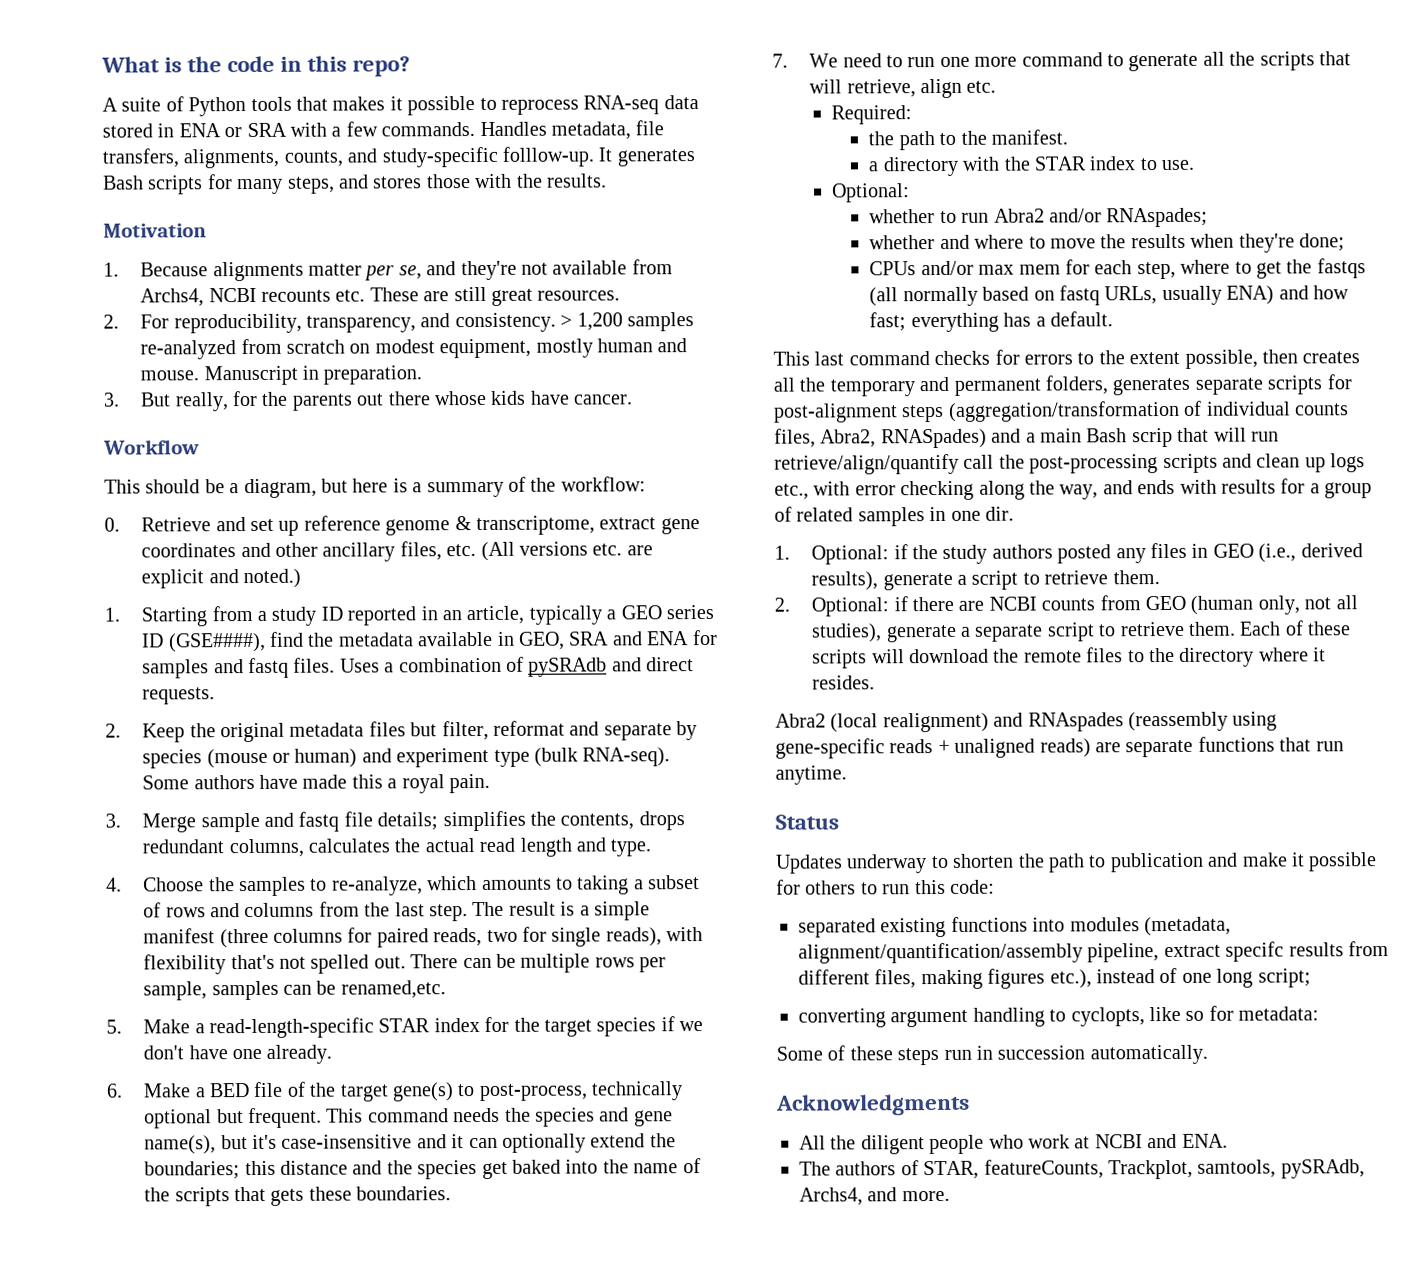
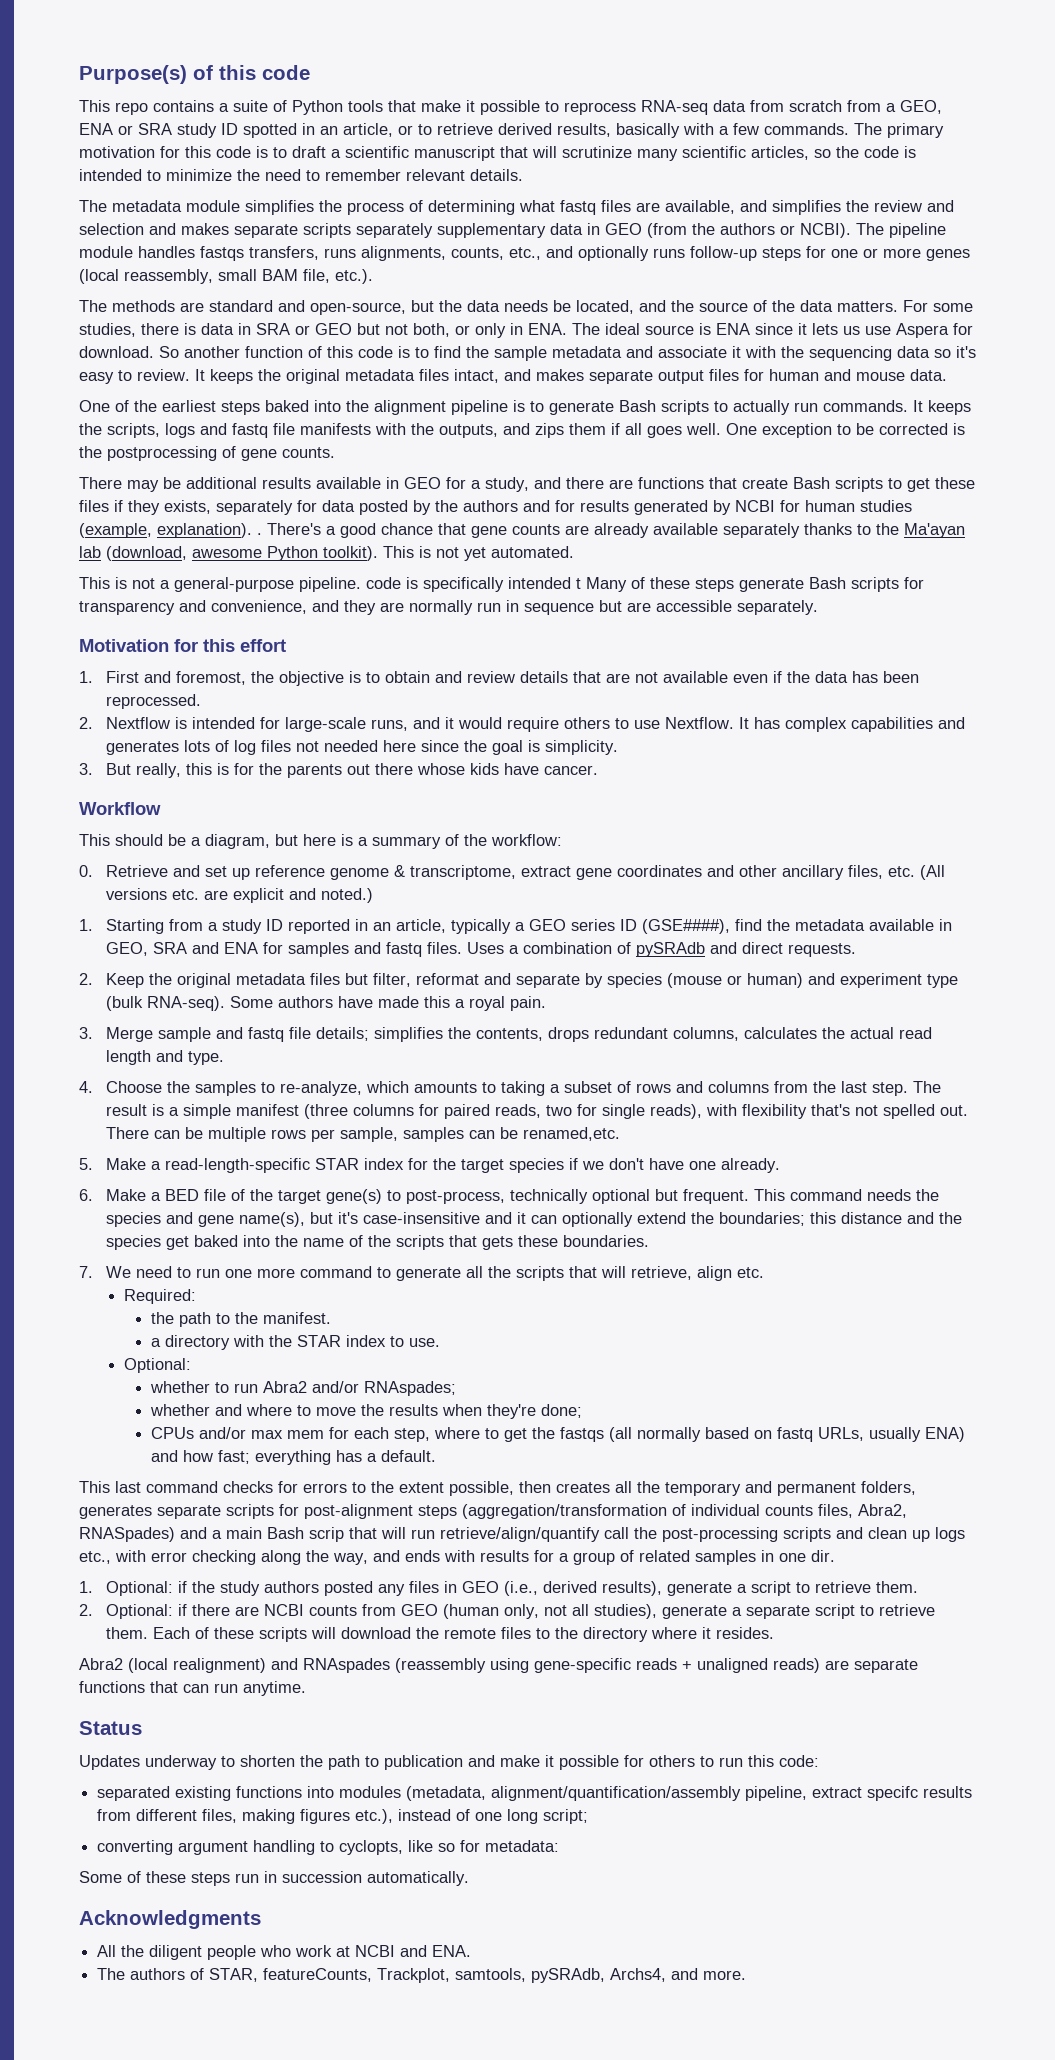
- What is the code in this repo?
- A suite of Python tools that makes it possible to reprocess RNA-seq data stored in ENA or SRA with a few commands. Handles metadata, file transfers, alignments, counts, and study-specific folllow-up. It generates Bash scripts for many steps, and stores those with the results.
- Motivation
- 1. Because alignments matter per se, and they're not available from Archs4, NCBI recounts etc. These are still great resources.
- 2. For reproducibility, transparency, and consistency. > 1,200 samples re-analyzed from scratch on modest equipment, mostly human and mouse. Manuscript in preparation.
+ Purpose(s) of this code
+ This repo contains a suite of Python tools that make it possible to reprocess RNA-seq data from scratch from a GEO, ENA or SRA study ID spotted in an article, or to retrieve derived results, basically with a few commands. The primary motivation for this code is to draft a scientific manuscript that will scrutinize many scientific articles, so the code is intended to minimize the need to remember relevant details.
+ The metadata module simplifies the process of determining what fastq files are available, and simplifies the review and selection and makes separate scripts separately supplementary data in GEO (from the authors or NCBI). The pipeline module handles fastqs transfers, runs alignments, counts, etc., and optionally runs follow-up steps for one or more genes (local reassembly, small BAM file, etc.).
+ The methods are standard and open-source, but the data needs be located, and the source of the data matters. For some studies, there is data in SRA or GEO but not both, or only in ENA. The ideal source is ENA since it lets us use Aspera for download. So another function of this code is to find the sample metadata and associate it with the sequencing data so it's easy to review. It keeps the original metadata files intact, and makes separate output files for human and mouse data.
+ One of the earliest steps baked into the alignment pipeline is to generate Bash scripts to actually run commands. It keeps the scripts, logs and fastq file manifests with the outputs, and zips them if all goes well. One exception to be corrected is the postprocessing of gene counts.
+ There may be additional results available in GEO for a study, and there are functions that create Bash scripts to get these files if they exists, separately for data posted by the authors and for results generated by NCBI for human studies (example, explanation). . There's a good chance that gene counts are already available separately thanks to the Ma'ayan lab (download, awesome Python toolkit). This is not yet automated.
+ This is not a general-purpose pipeline. code is specifically intended t Many of these steps generate Bash scripts for transparency and convenience, and they are normally run in sequence but are accessible separately.
+ Motivation for this effort
+ 1. First and foremost, the objective is to obtain and review details that are not available even if the data has been reprocessed.
+ 2. Nextflow is intended for large-scale runs, and it would require others to use Nextflow. It has complex capabilities and generates lots of log files not needed here since the goal is simplicity.
- 3. But really, for the parents out there whose kids have cancer.
+ 3. But really, this is for the parents out there whose kids have cancer.
- Abra2 (local realignment) and RNAspades (reassembly using gene-specific reads + unaligned reads) are separate functions that run anytime.
+ Abra2 (local realignment) and RNAspades (reassembly using gene-specific reads + unaligned reads) are separate functions that can run anytime.

